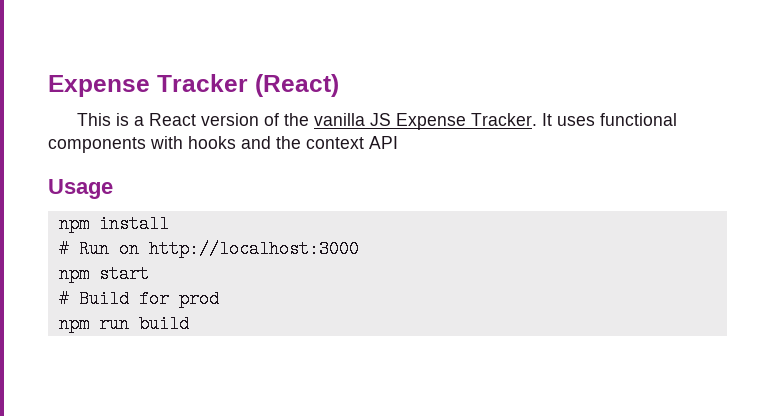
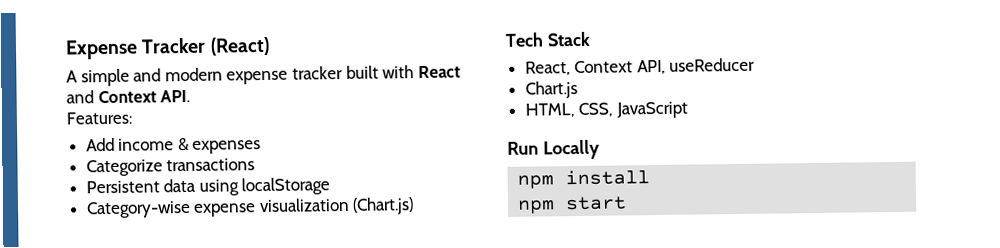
- This is a React version of the vanilla JS Expense Tracker. It uses functional components with hooks and the context API
- Usage
+ A simple and modern expense tracker built with React and Context API.
+ Features:
+ Add income & expenses
+ Categorize transactions
+ Persistent data using localStorage
+ Category-wise expense visualization (Chart.js)
+ Tech Stack
+ React, Context API, useReducer
+ Chart.js
+ HTML, CSS, JavaScript
+ Run Locally
  npm install
- # Run on http://localhost:3000
  npm start
- # Build for prod
- npm run build

